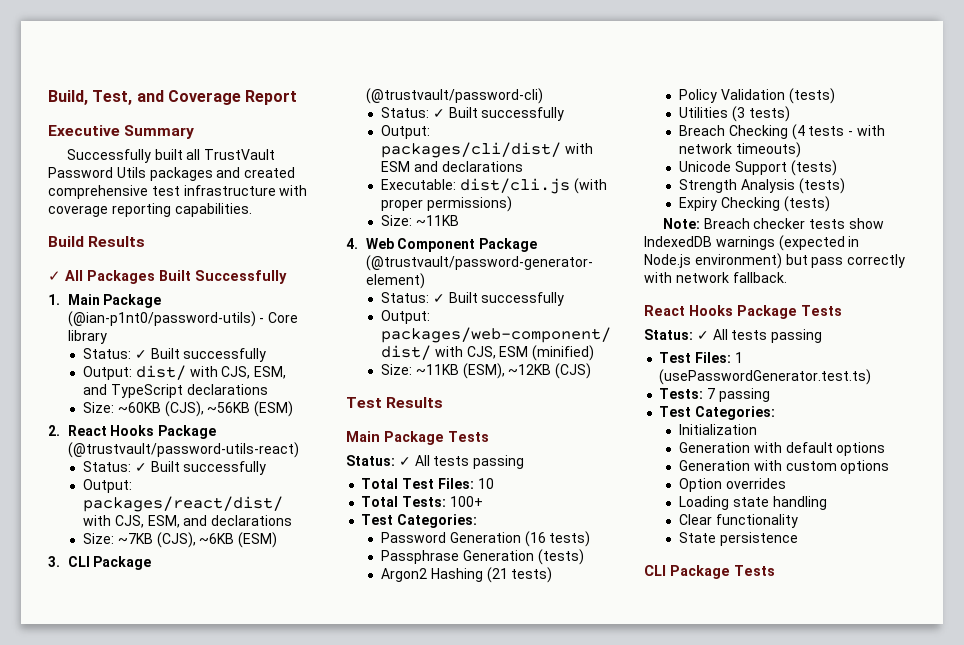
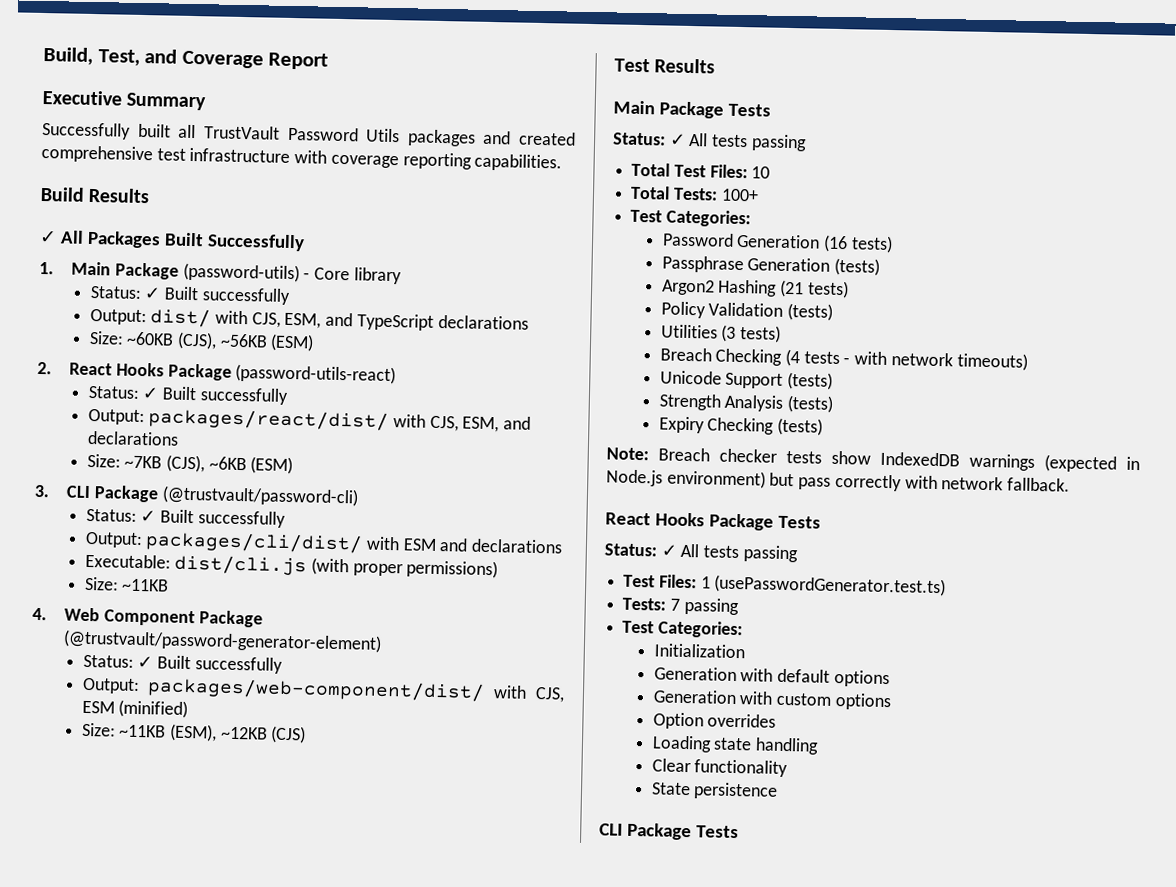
- 1. Main Package (@ian-p1nt0/password-utils) - Core library
+ 1. Main Package (password-utils) - Core library
- 2. React Hooks Package (@trustvault/password-utils-react)
+ 2. React Hooks Package (password-utils-react)

